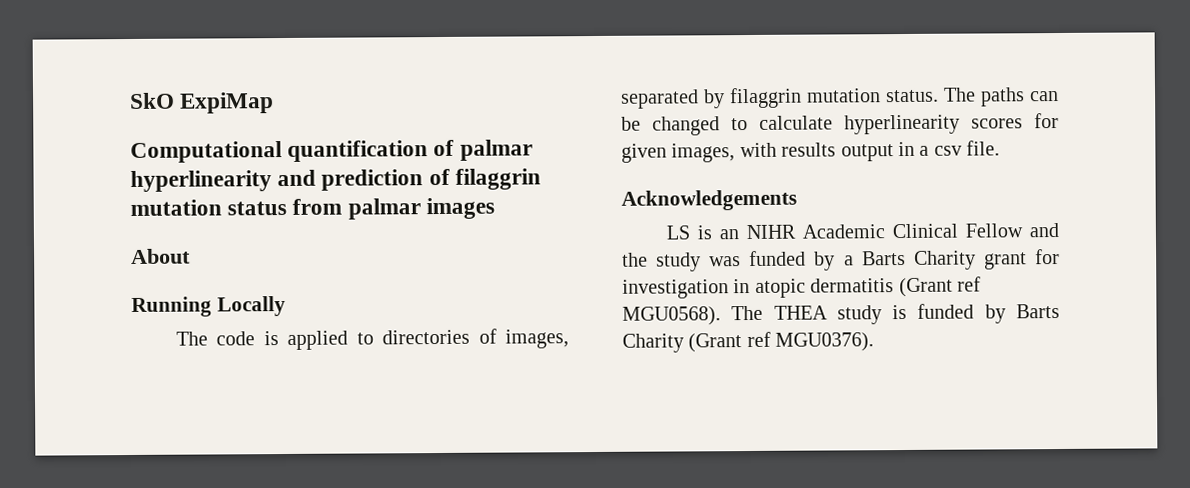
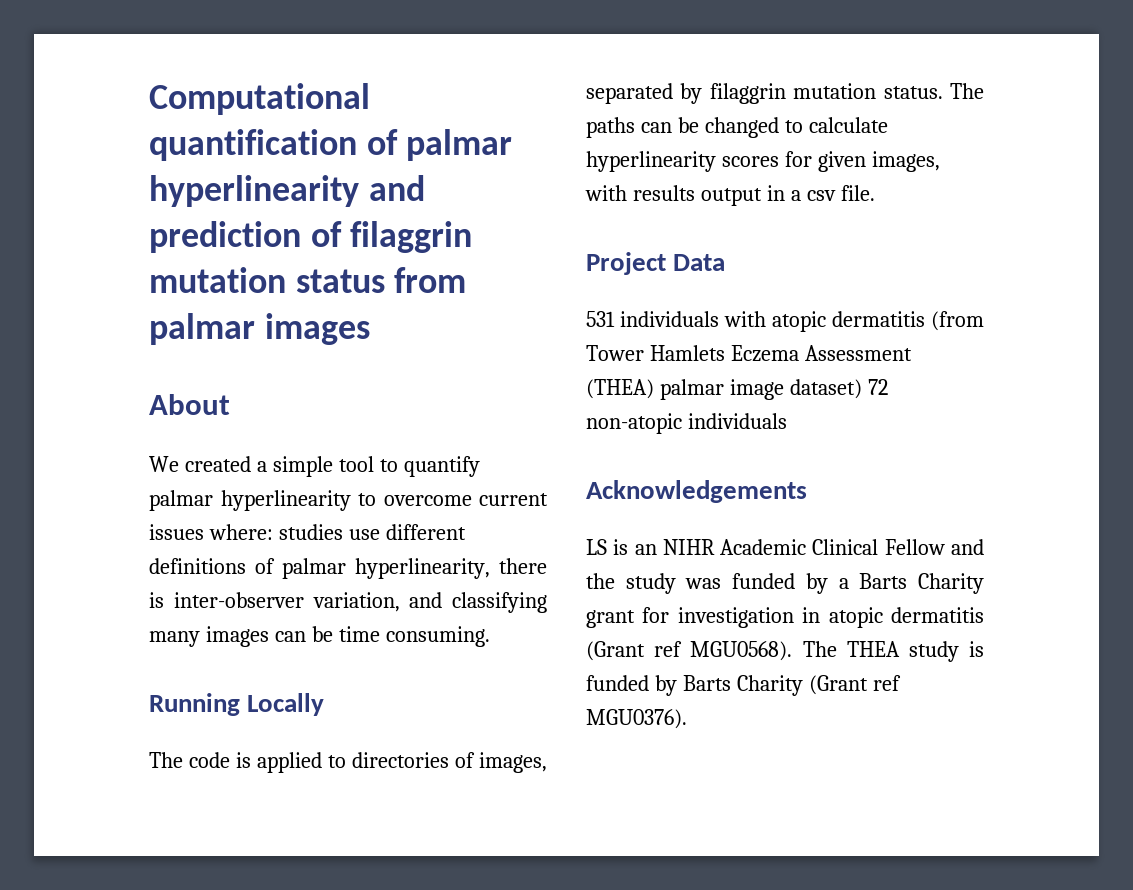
- SkO ExpiMap
+ We created a simple tool to quantify palmar hyperlinearity to overcome current issues where: studies use different definitions of palmar hyperlinearity, there is inter-observer variation, and classifying many images can be time consuming.
+ Project Data
+ 531 individuals with atopic dermatitis (from Tower Hamlets Eczema Assessment (THEA) palmar image dataset) 72 non-atopic individuals

